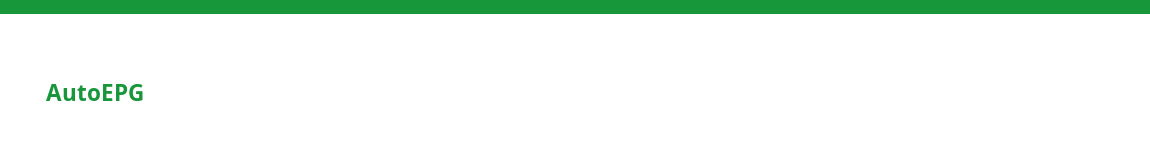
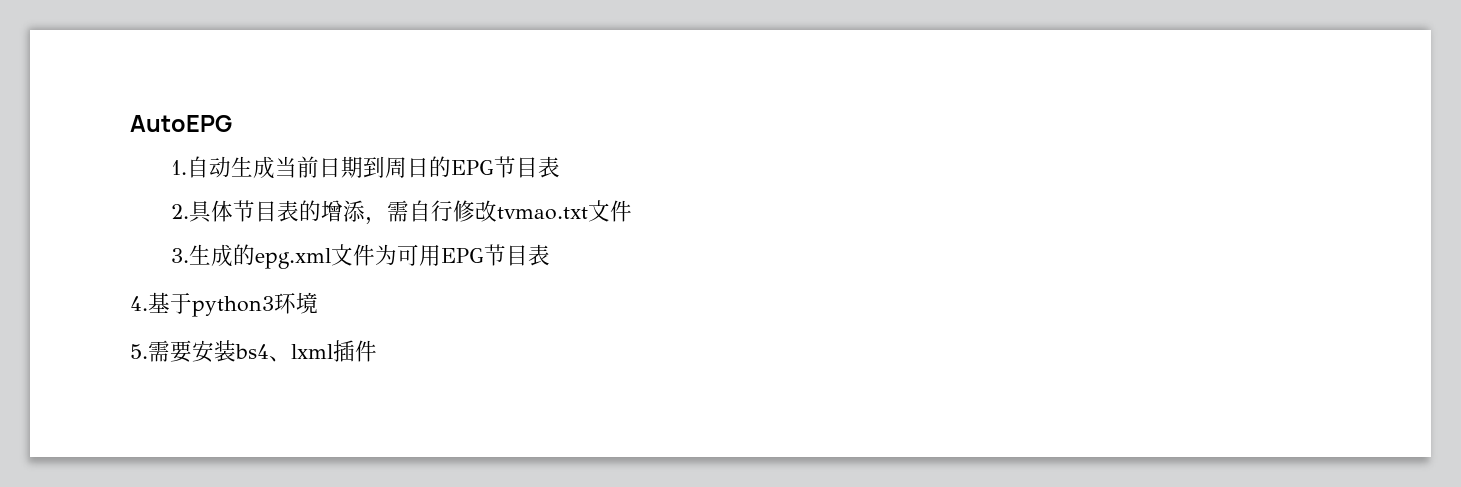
+ 1.自动生成当前日期到周日的EPG节目表
+ 2.具体节目表的增添，需自行修改tvmao.txt文件
+ 3.生成的epg.xml文件为可用EPG节目表
+ 4.基于python3环境
+ 5.需要安装bs4、lxml插件

